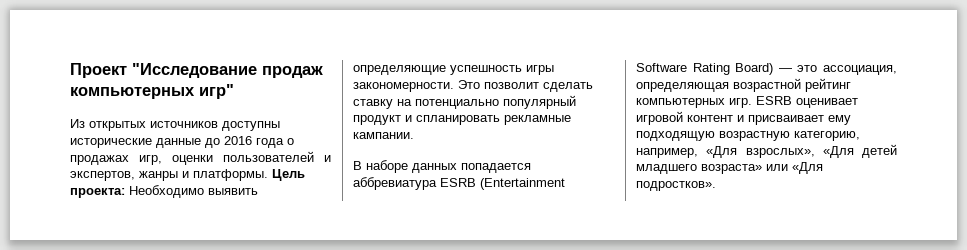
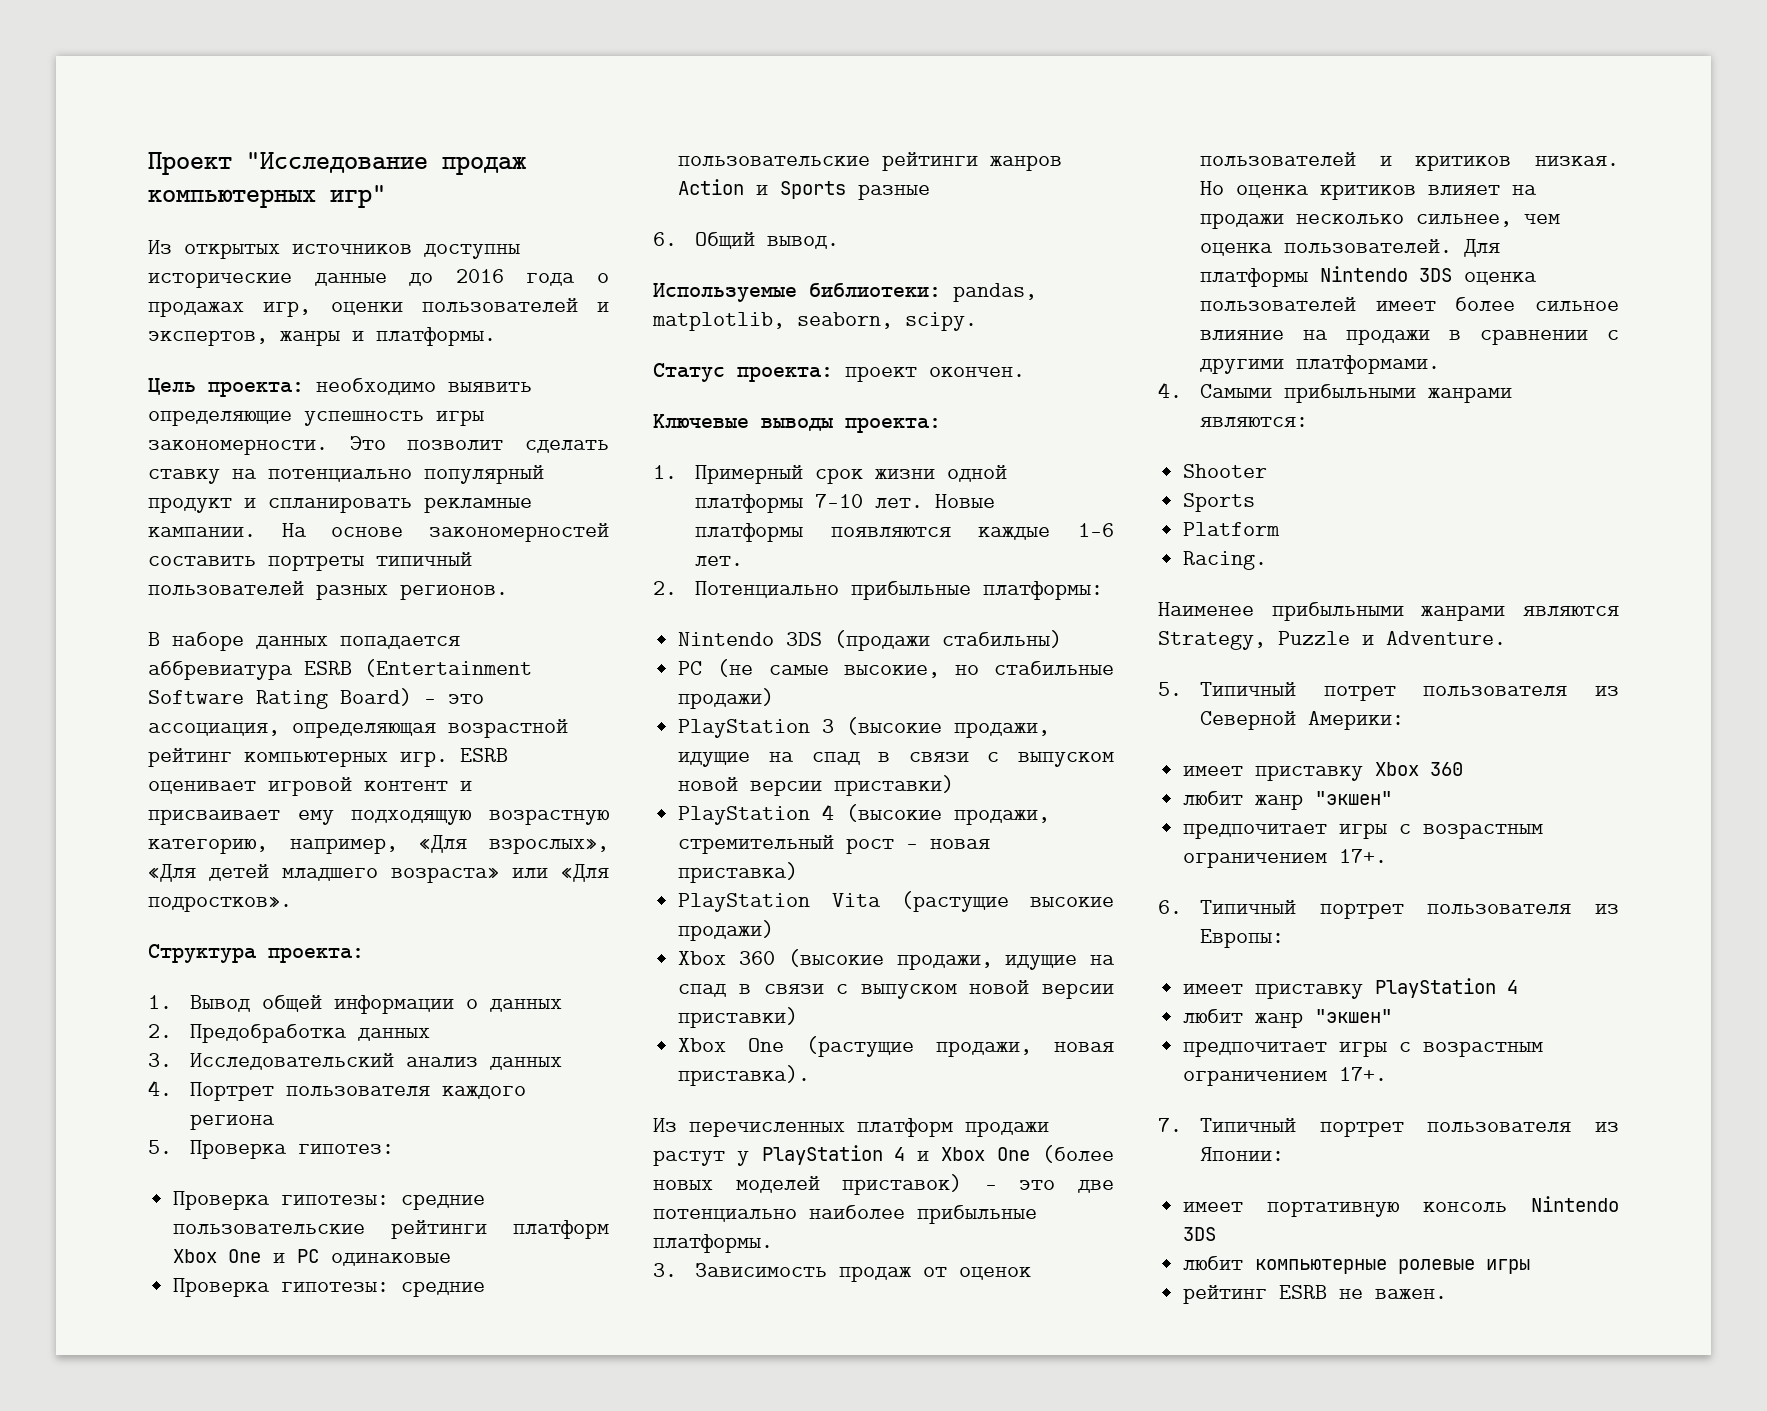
- Из открытых источников доступны исторические данные до 2016 года о продажах игр, оценки пользователей и экспертов, жанры и платформы. Цель проекта: Необходимо выявить определяющие успешность игры закономерности.
+ Из открытых источников доступны исторические данные до 2016 года о продажах игр, оценки пользователей и экспертов, жанры и платформы.
+ Цель проекта: необходимо выявить определяющие успешность игры закономерности.
+ На основе закономерностей составить портреты типичный пользователей разных регионов.
+ Структура проекта:
+ 1. Вывод общей информации о данных
+ 2. Предобработка данных
+ 3. Исследовательский анализ данных
+ 4. Портрет пользователя каждого региона
+ 5. Проверка гипотез:
+ Проверка гипотезы: средние пользовательские рейтинги платформ Xbox One и PC одинаковые
+ Проверка гипотезы: средние пользовательские рейтинги жанров Action и Sports разные
+ 6. Общий вывод.
+ Используемые библиотеки: pandas, matplotlib, seaborn, scipy.
+ Статус проекта: проект окончен.
+ Ключевые выводы проекта:
+ 1. Примерный срок жизни одной платформы 7-10 лет. Новые платформы появляются каждые 1-6 лет.
+ 2. Потенциально прибыльные платформы:
+ Nintendo 3DS (продажи стабильны)
+ PC (не самые высокие, но стабильные продажи)
+ PlayStation 3 (высокие продажи, идущие на спад в связи с выпуском новой версии приставки)
+ PlayStation 4 (высокие продажи, стремительный рост - новая приставка)
+ PlayStation Vita (растущие высокие продажи)
+ Xbox 360 (высокие продажи, идущие на спад в связи с выпуском новой версии приставки)
+ Xbox One (растущие продажи, новая приставка).
+ Из перечисленных платформ продажи растут у PlayStation 4 и Xbox One (более новых моделей приставок) - это две потенциально наиболее прибыльные платформы.
+ 3. Зависимость продаж от оценок пользователей и критиков низкая. Но оценка критиков влияет на продажи несколько сильнее, чем оценка пользователей. Для платформы Nintendo 3DS оценка пользователей имеет более сильное влияние на продажи в сравнении с другими платформами.
+ 4. Самыми прибыльными жанрами являются:
+ Shooter
+ Sports
+ Platform
+ Racing.
+ Наименее прибыльными жанрами являются Strategy, Puzzle и Adventure.
+ 5. Типичный потрет пользователя из Северной Америки:
+ имеет приставку Xbox 360
+ любит жанр "экшен"
+ предпочитает игры с возрастным ограничением 17+.
+ 6. Типичный портрет пользователя из Европы:
+ имеет приставку PlayStation 4
+ любит жанр "экшен"
+ предпочитает игры с возрастным ограничением 17+.
+ 7. Типичный портрет пользователя из Японии:
+ имеет портативную консоль Nintendo 3DS
+ любит компьютерные ролевые игры
+ рейтинг ESRB не важен.

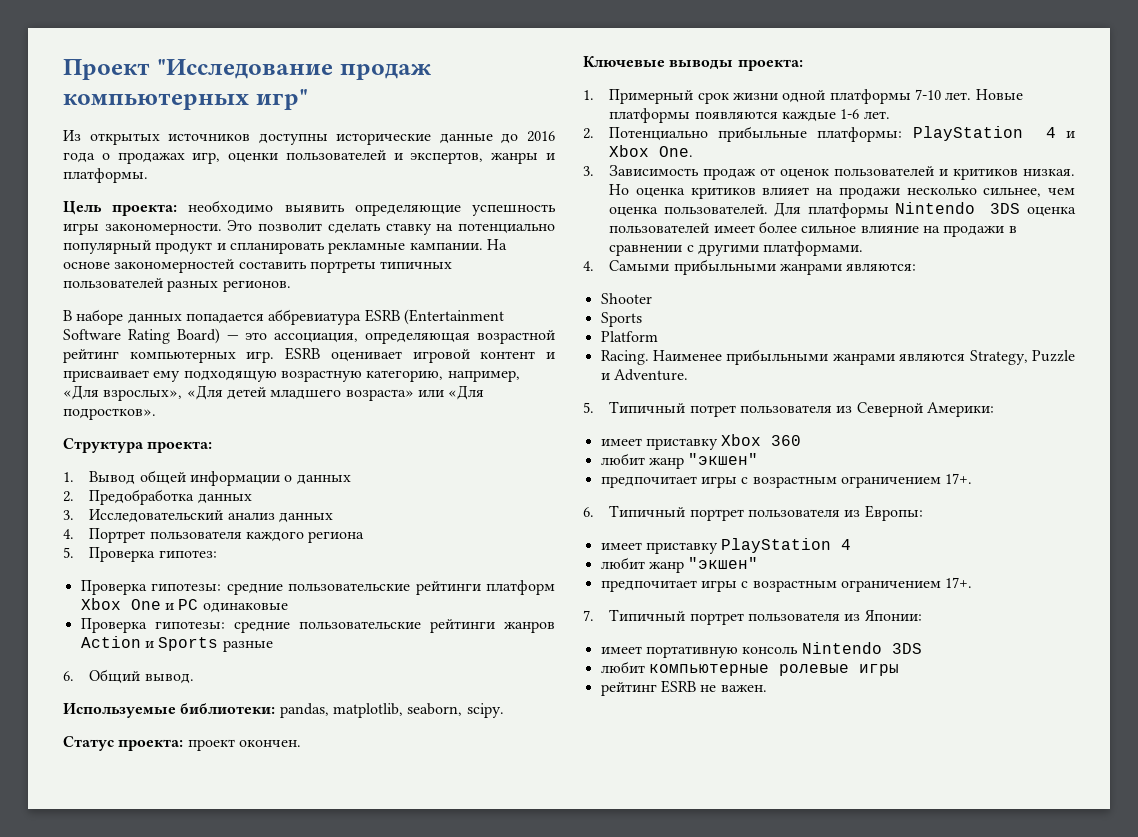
- На основе закономерностей составить портреты типичный пользователей разных регионов.
+ На основе закономерностей составить портреты типичных пользователей разных регионов.
- 2. Потенциально прибыльные платформы:
- Nintendo 3DS (продажи стабильны)
- PC (не самые высокие, но стабильные продажи)
- PlayStation 3 (высокие продажи, идущие на спад в связи с выпуском новой версии приставки)
- PlayStation 4 (высокие продажи, стремительный рост - новая приставка)
- PlayStation Vita (растущие высокие продажи)
- Xbox 360 (высокие продажи, идущие на спад в связи с выпуском новой версии приставки)
- Xbox One (растущие продажи, новая приставка).
- Из перечисленных платформ продажи растут у PlayStation 4 и Xbox One (более новых моделей приставок) - это две потенциально наиболее прибыльные платформы.
+ 2. Потенциально прибыльные платформы: PlayStation 4 и Xbox One.
- Racing.
- Наименее прибыльными жанрами являются Strategy, Puzzle и Adventure.
+ Racing. Наименее прибыльными жанрами являются Strategy, Puzzle и Adventure.

